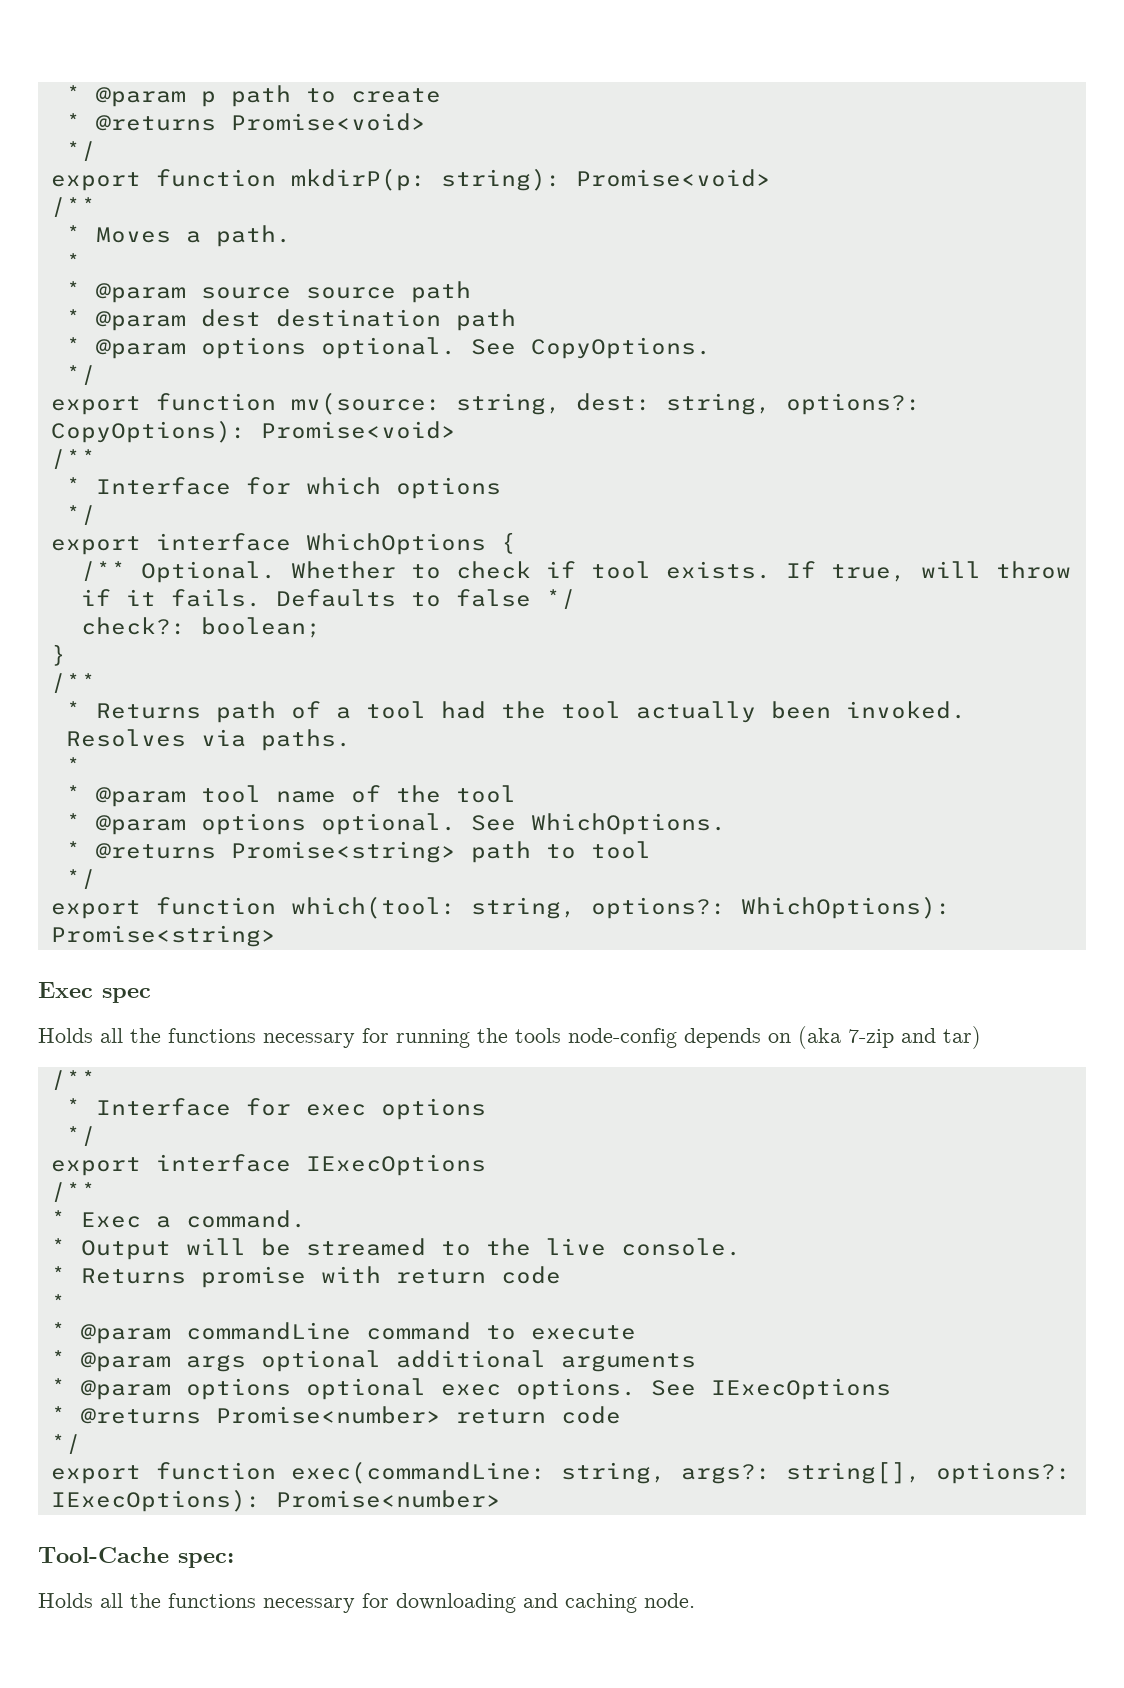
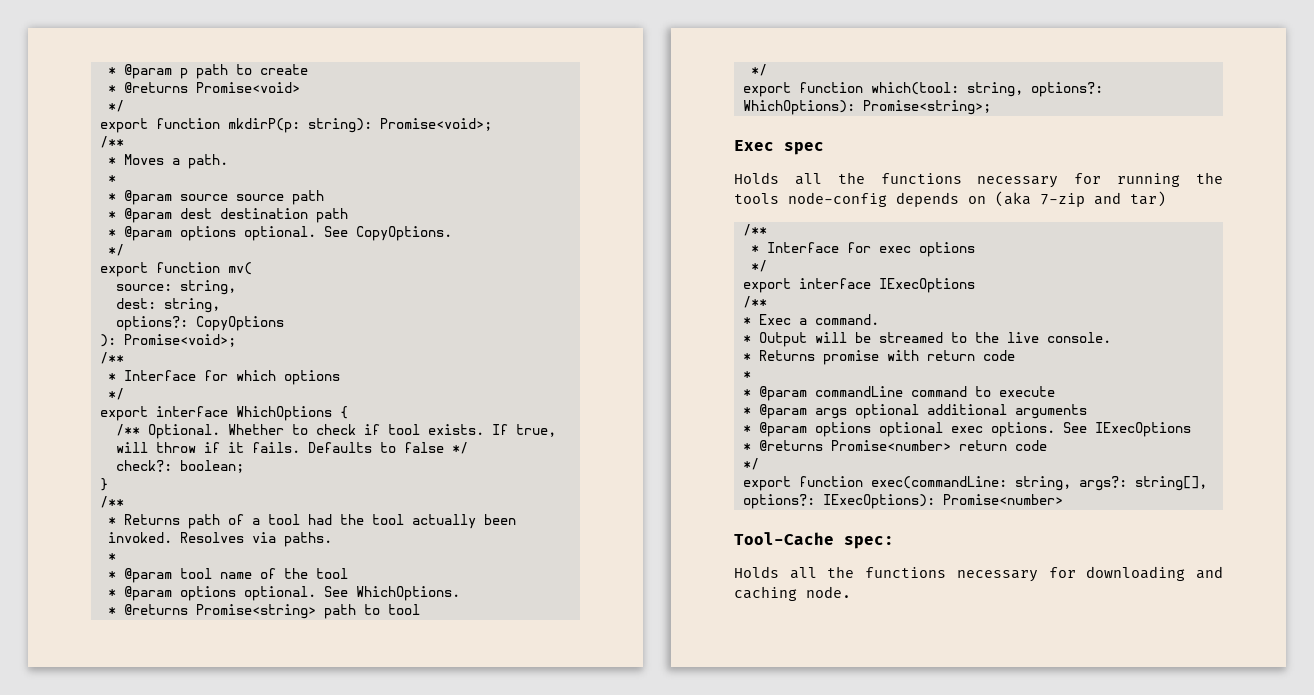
- export function mkdirP(p: string): Promise<void>
+ export function mkdirP(p: string): Promise<void>;
- export function mv(source: string, dest: string, options?: CopyOptions): Promise<void>
+ export function mv(
+ source: string,
+ dest: string,
+ options?: CopyOptions
+ ): Promise<void>;
- export function which(tool: string, options?: WhichOptions): Promise<string>
+ export function which(tool: string, options?: WhichOptions): Promise<string>;

